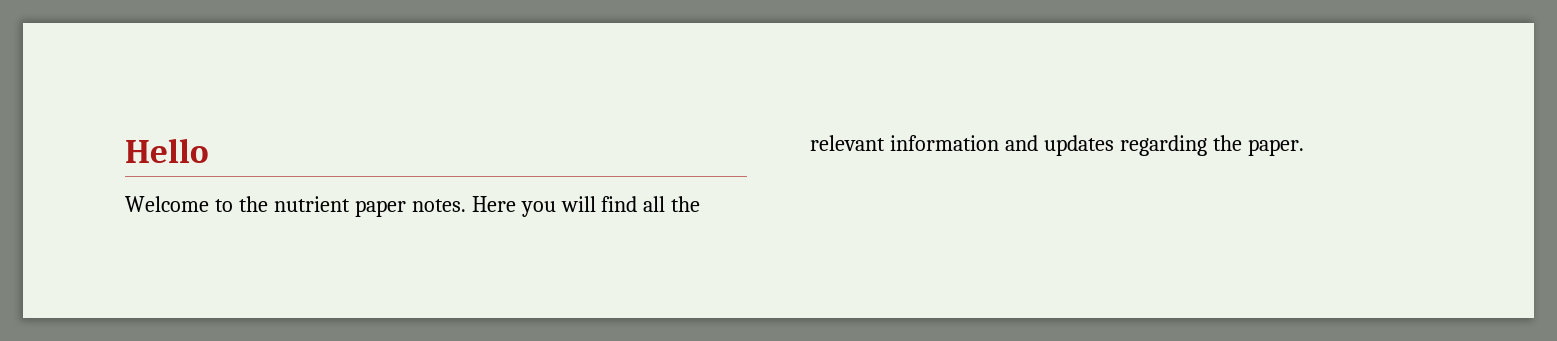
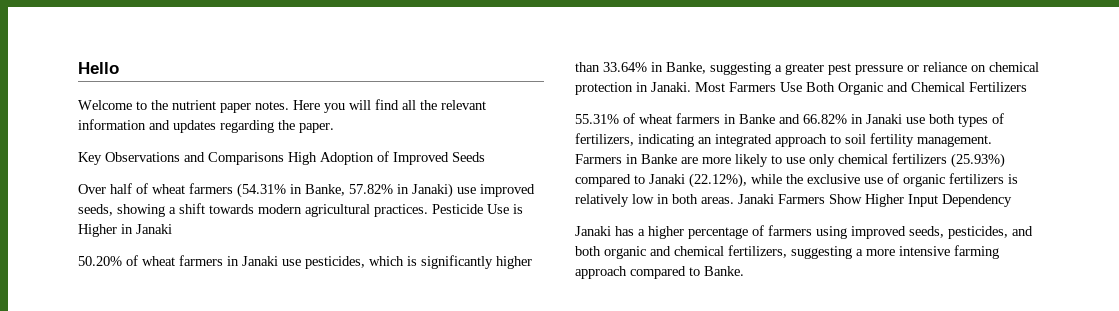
+ Key Observations and Comparisons High Adoption of Improved Seeds
+ Over half of wheat farmers (54.31% in Banke, 57.82% in Janaki) use improved seeds, showing a shift towards modern agricultural practices. Pesticide Use is Higher in Janaki
+ 50.20% of wheat farmers in Janaki use pesticides, which is significantly higher than 33.64% in Banke, suggesting a greater pest pressure or reliance on chemical protection in Janaki. Most Farmers Use Both Organic and Chemical Fertilizers
+ 55.31% of wheat farmers in Banke and 66.82% in Janaki use both types of fertilizers, indicating an integrated approach to soil fertility management. Farmers in Banke are more likely to use only chemical fertilizers (25.93%) compared to Janaki (22.12%), while the exclusive use of organic fertilizers is relatively low in both areas. Janaki Farmers Show Higher Input Dependency
+ Janaki has a higher percentage of farmers using improved seeds, pesticides, and both organic and chemical fertilizers, suggesting a more intensive farming approach compared to Banke.

